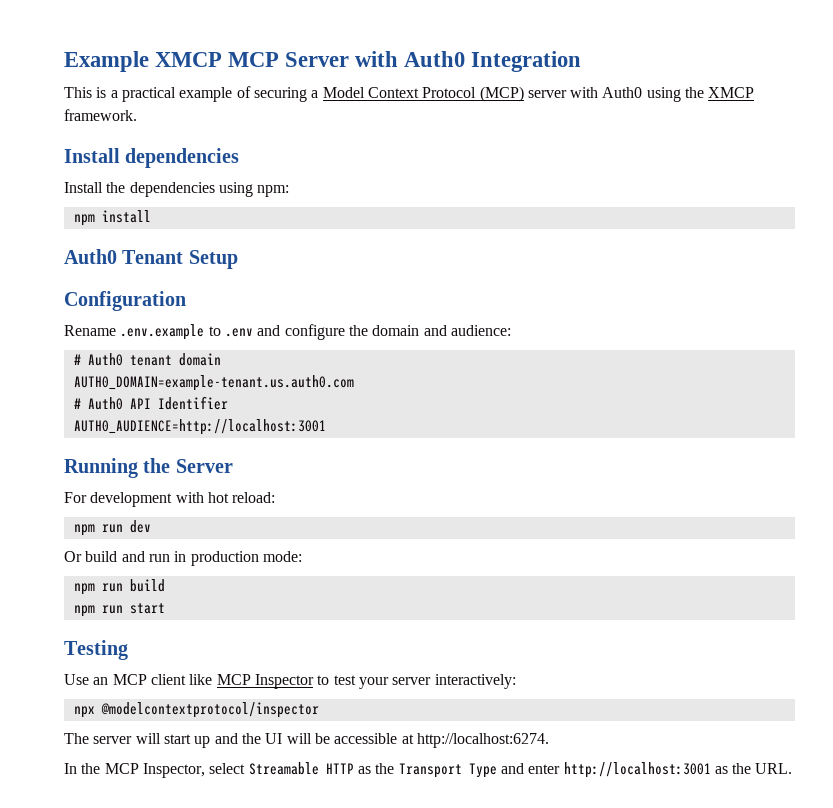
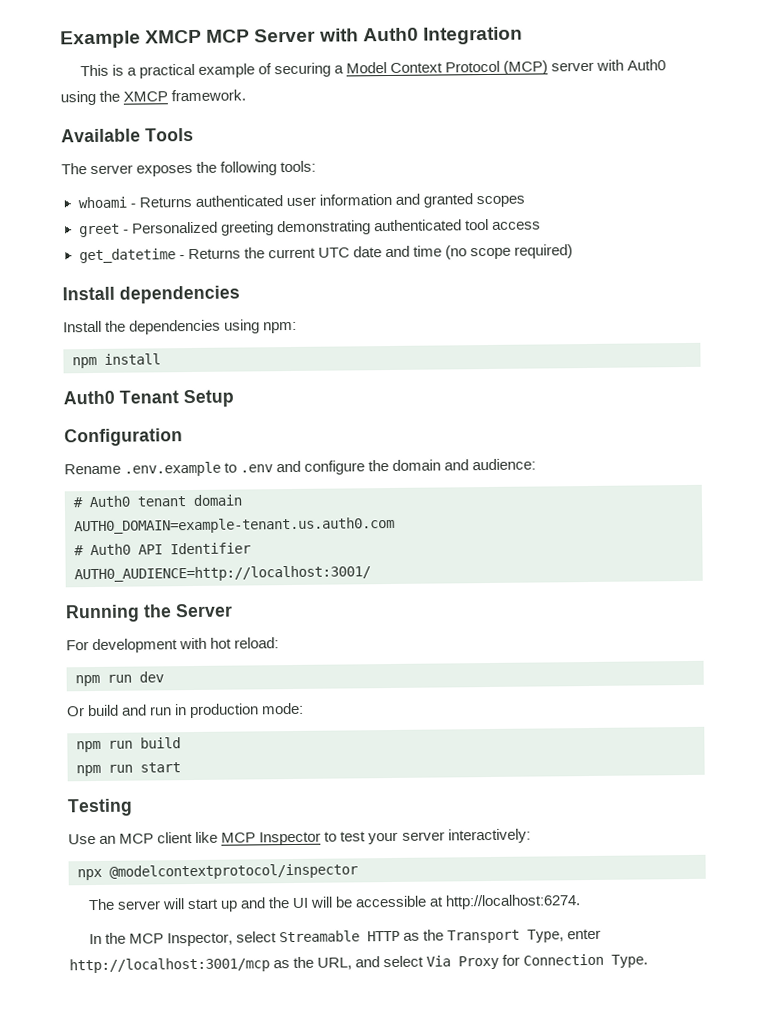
+ Available Tools
+ The server exposes the following tools:
+ whoami - Returns authenticated user information and granted scopes
+ greet - Personalized greeting demonstrating authenticated tool access
+ get_datetime - Returns the current UTC date and time (no scope required)
- AUTH0_AUDIENCE=http://localhost:3001
+ AUTH0_AUDIENCE=http://localhost:3001/
- In the MCP Inspector, select Streamable HTTP as the Transport Type and enter http://localhost:3001 as the URL.
+ In the MCP Inspector, select Streamable HTTP as the Transport Type, enter http://localhost:3001/mcp as the URL, and select Via Proxy for Connection Type.

